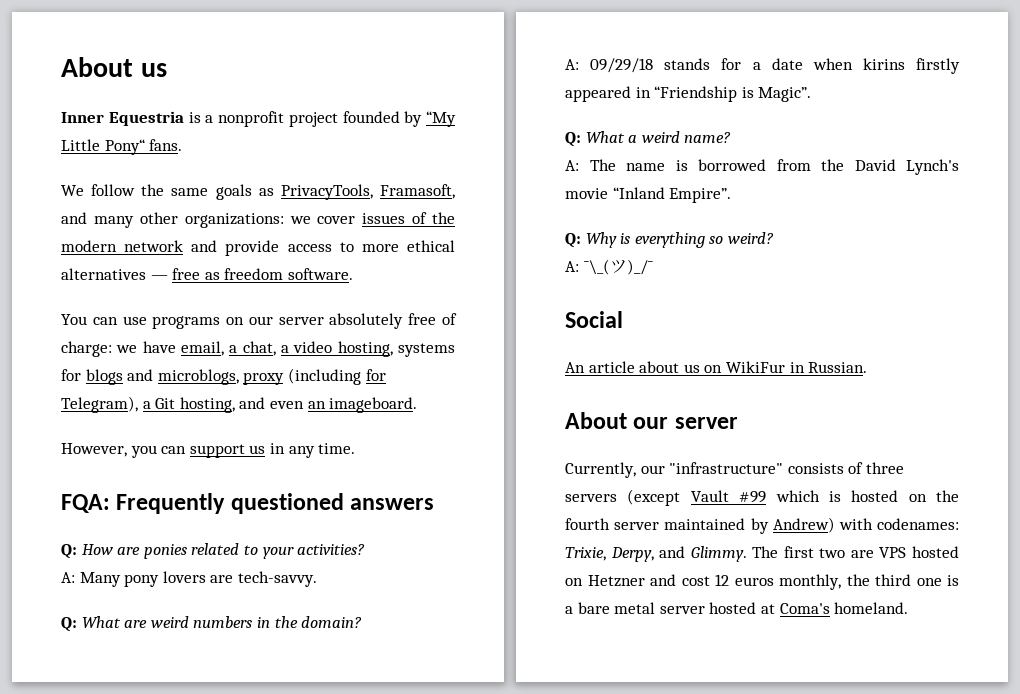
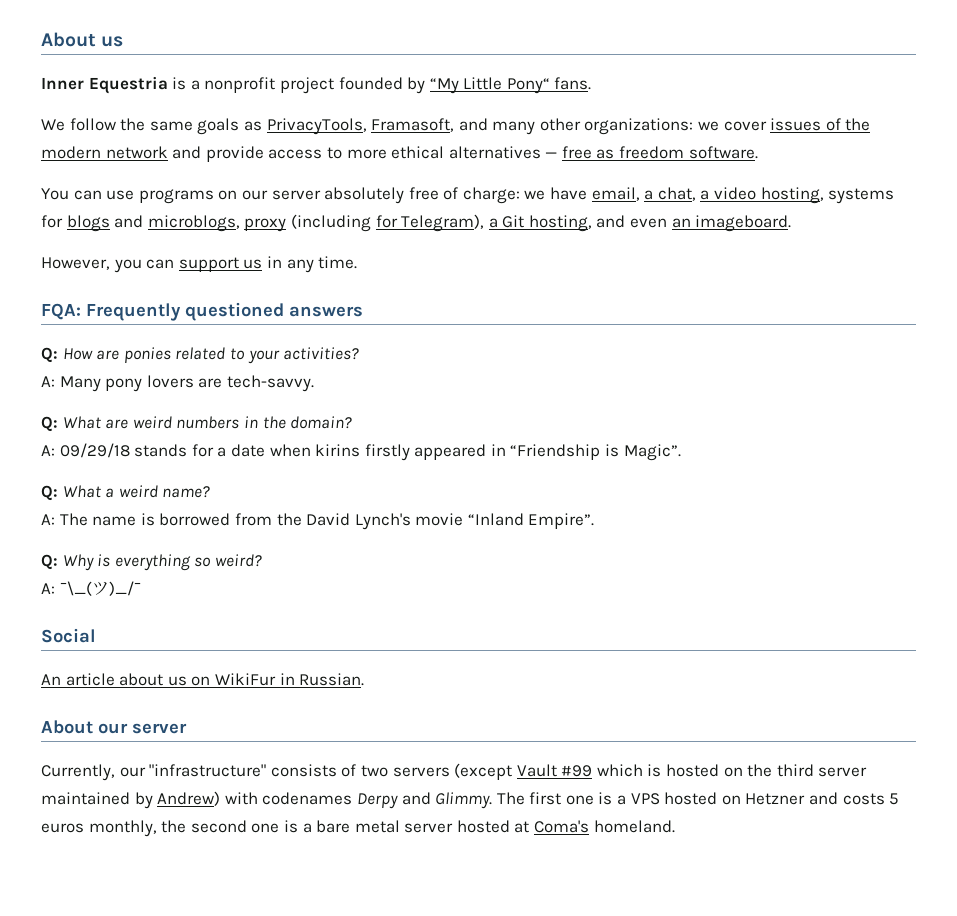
- Currently, our "infrastructure" consists of three servers (except Vault #99 which is hosted on the fourth server maintained by Andrew) with codenames: Trixie, Derpy, and Glimmy.
+ Currently, our "infrastructure" consists of two servers (except Vault #99 which is hosted on the third server maintained by Andrew) with codenames Derpy and Glimmy.
- The first two are VPS hosted on Hetzner and cost 12 euros monthly, the third one is a bare metal server hosted at Coma's homeland.
+ The first one is a VPS hosted on Hetzner and costs 5 euros monthly, the second one is a bare metal server hosted at Coma's homeland.

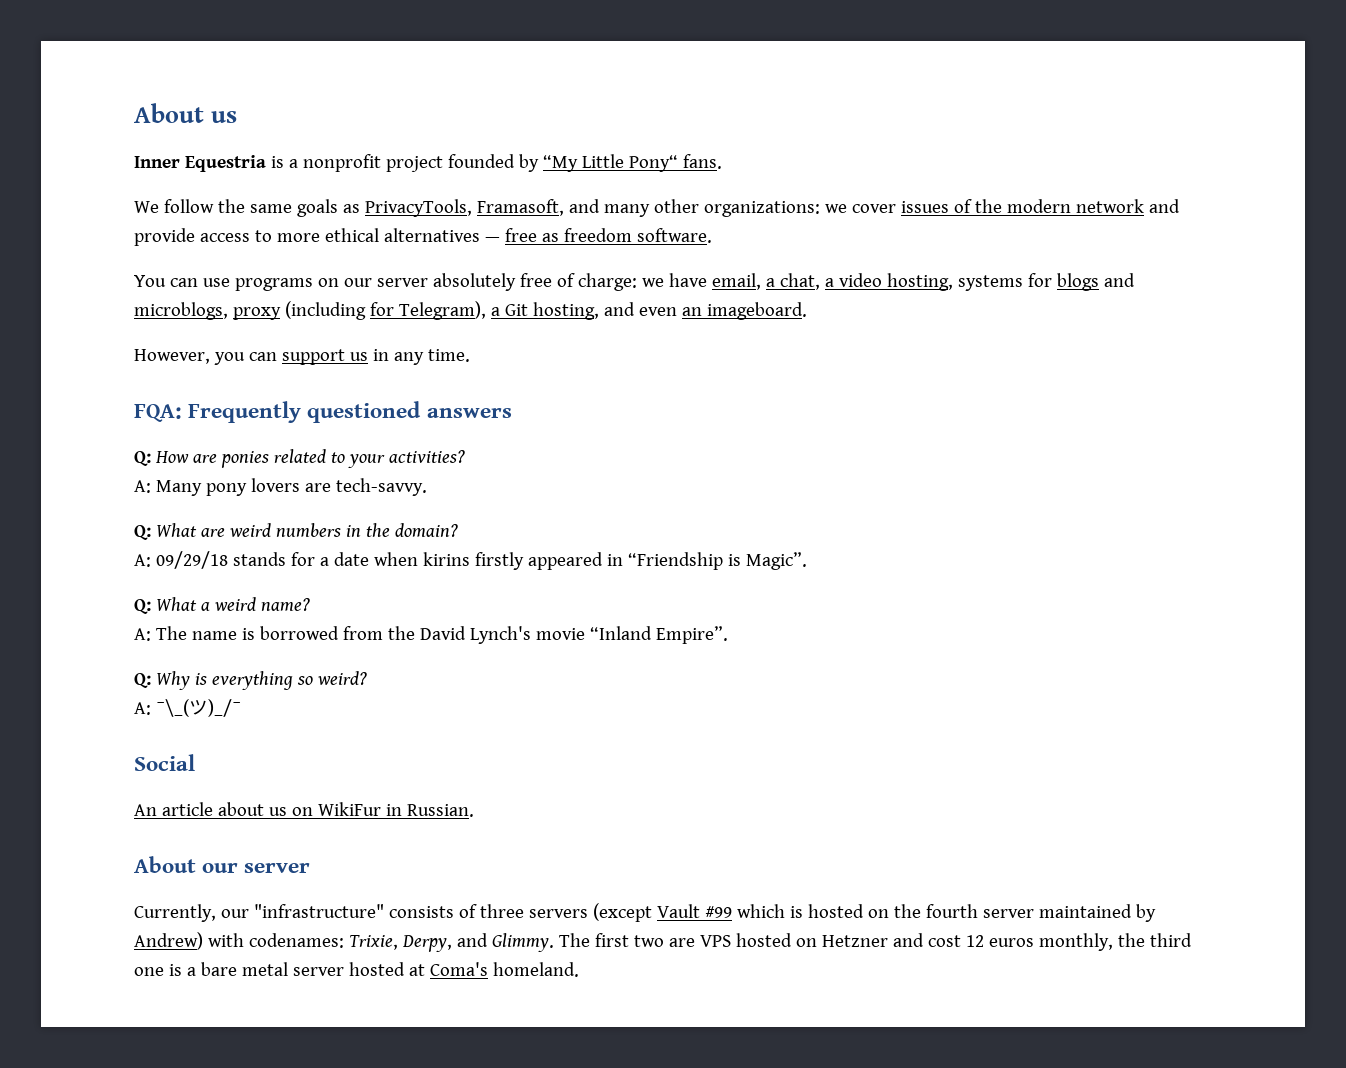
- Currently, our "infrastructure" consists of two servers (except Vault #99 which is hosted on the third server maintained by Andrew) with codenames Derpy and Glimmy.
+ Currently, our "infrastructure" consists of three servers (except Vault #99 which is hosted on the fourth server maintained by Andrew) with codenames: Trixie, Derpy, and Glimmy.
- The first one is a VPS hosted on Hetzner and costs 5 euros monthly, the second one is a bare metal server hosted at Coma's homeland.
+ The first two are VPS hosted on Hetzner and cost 12 euros monthly, the third one is a bare metal server hosted at Coma's homeland.

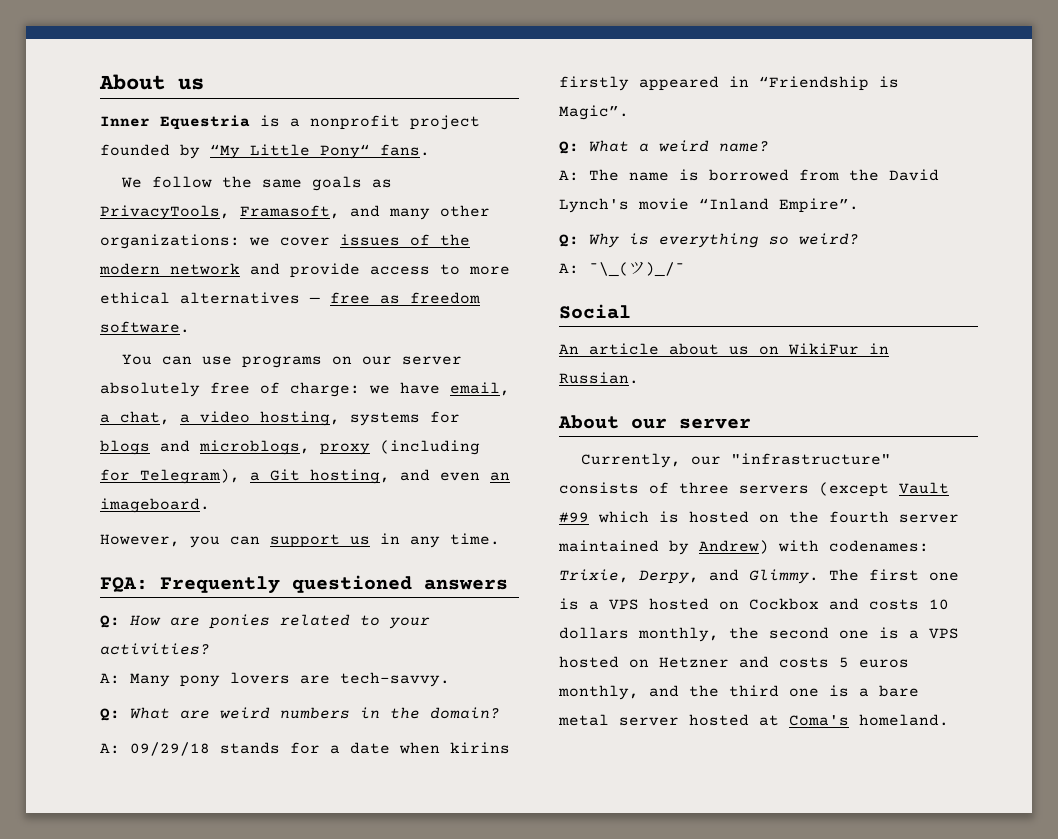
- The first two are VPS hosted on Hetzner and cost 12 euros monthly, the third one is a bare metal server hosted at Coma's homeland.
+ The first one is a VPS hosted on Cockbox and costs 10 dollars monthly, the second one is a VPS hosted on Hetzner and costs 5 euros monthly, and the third one is a bare metal server hosted at Coma's homeland.

